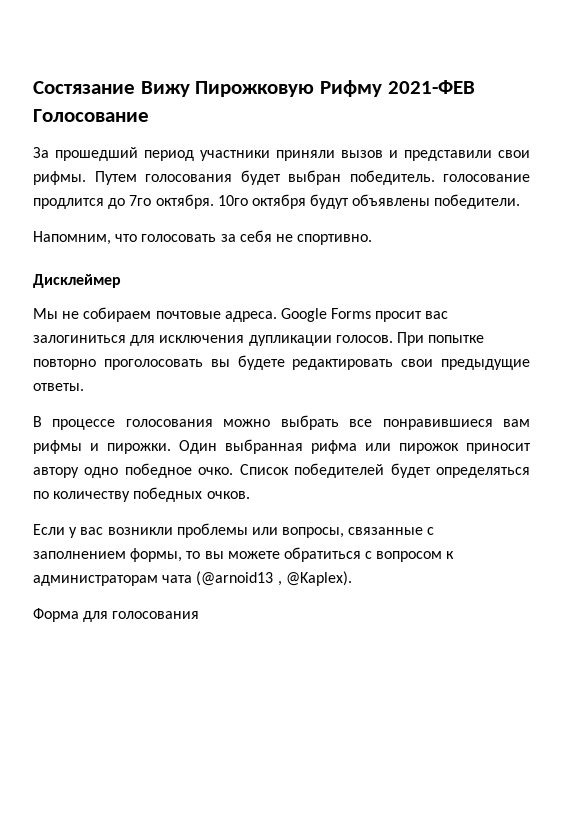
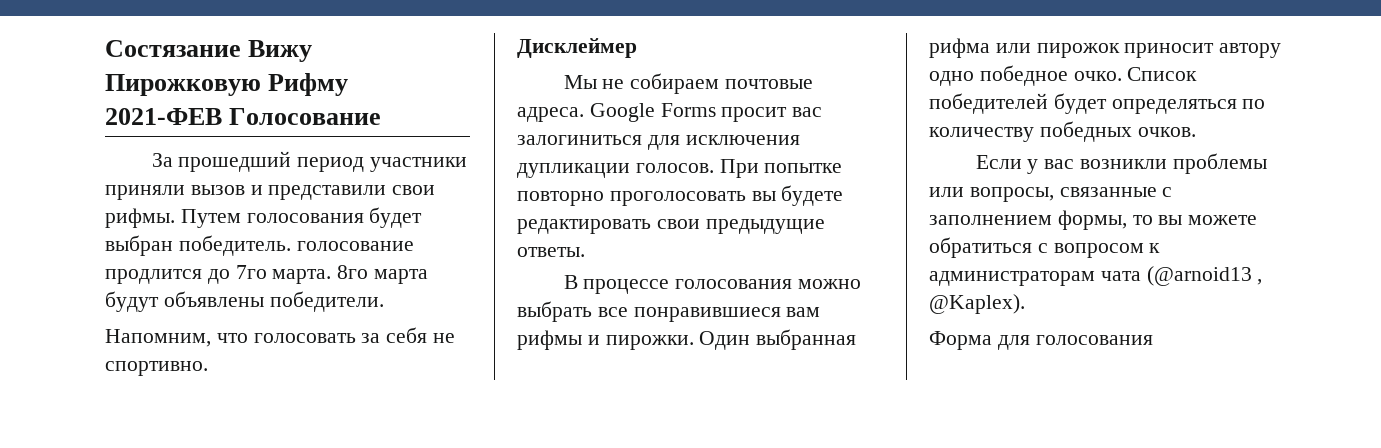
- Путем голосования будет выбран победитель. голосование продлится до 7го октября. 10го октября будут объявлены победители.
+ Путем голосования будет выбран победитель. голосование продлится до 7го марта. 8го марта будут объявлены победители.

